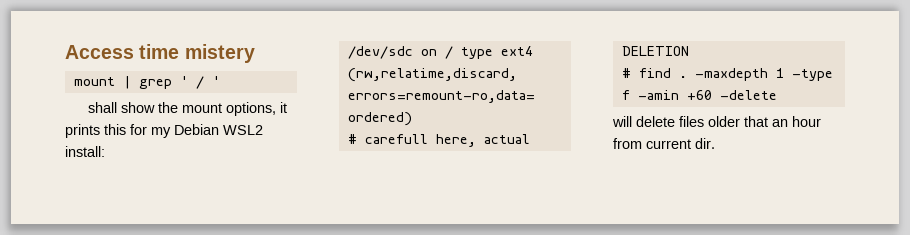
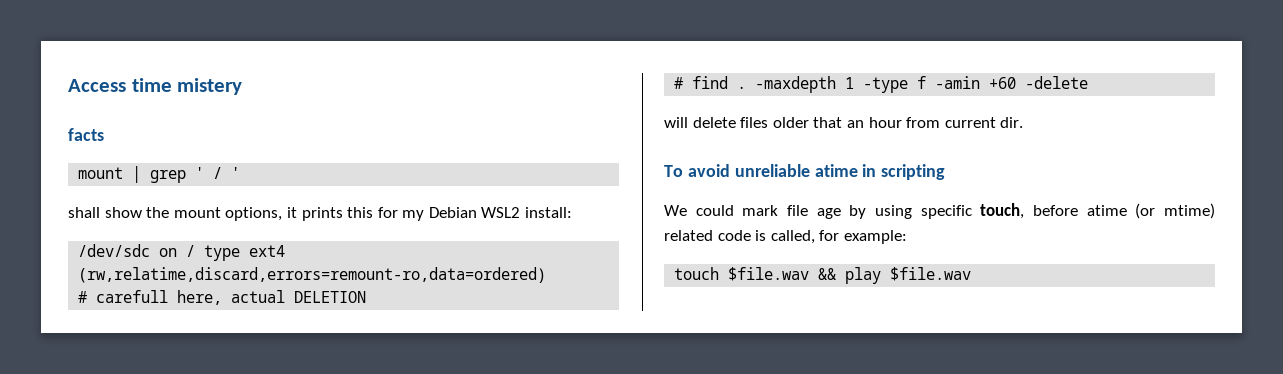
+ facts
+ To avoid unreliable atime in scripting
+ We could mark file age by using specific touch, before atime (or mtime) related code is called, for example:
+ touch $file.wav && play $file.wav

